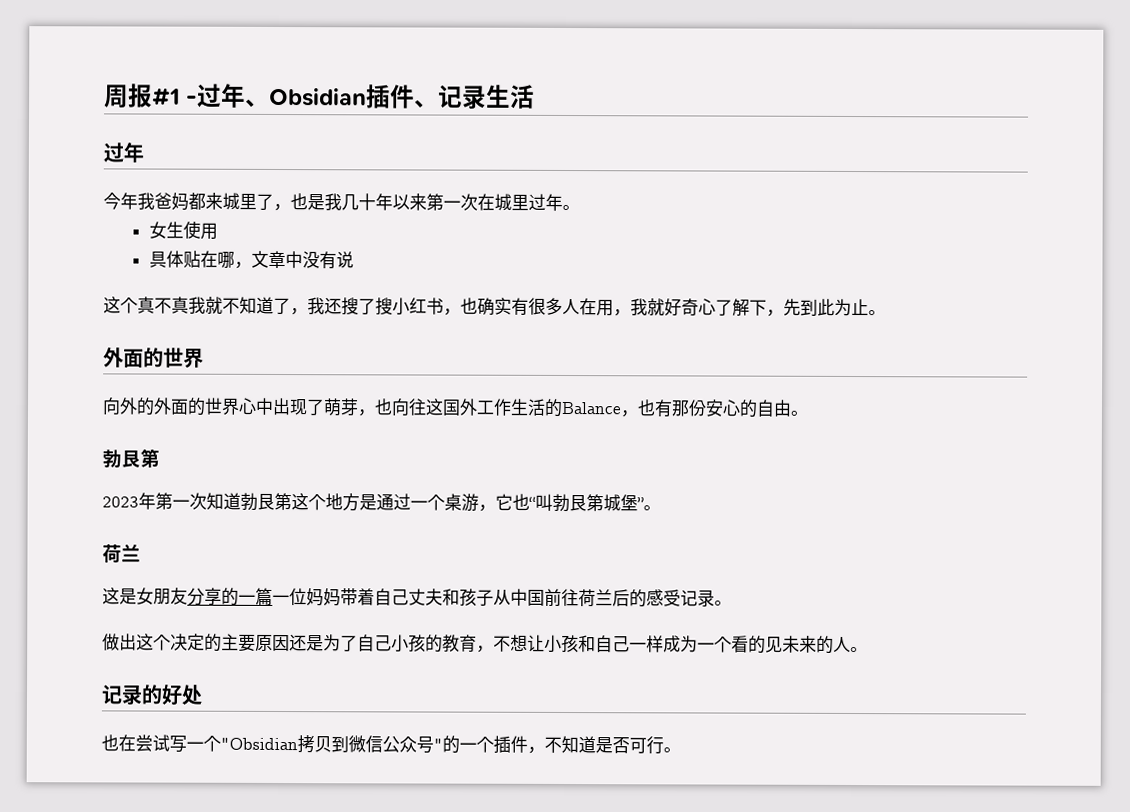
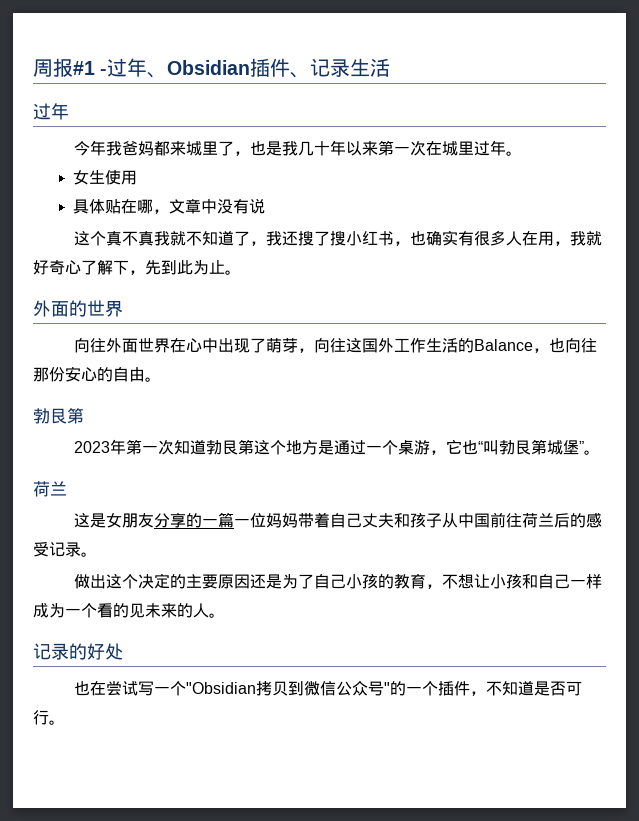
- 向外的外面的世界心中出现了萌芽，也向往这国外工作生活的Balance，也有那份安心的自由。
+ 向往外面世界在心中出现了萌芽，向往这国外工作生活的Balance，也向往那份安心的自由。

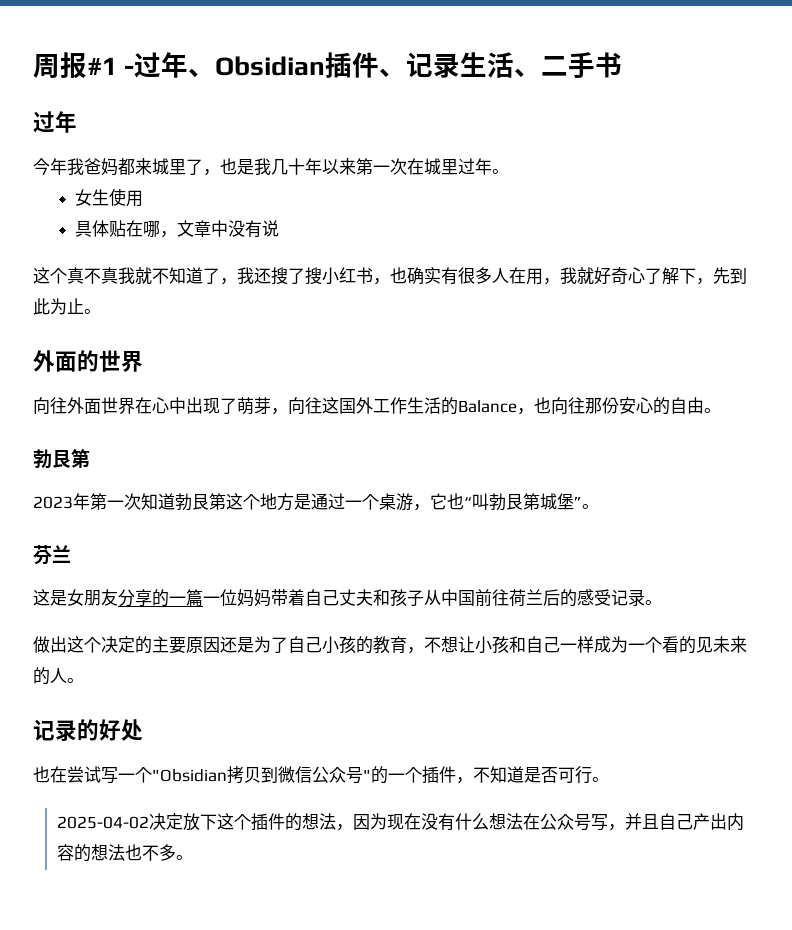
- 周报#1 -过年、Obsidian插件、记录生活
+ 周报#1 -过年、Obsidian插件、记录生活、二手书
  2023年第一次知道勃艮第这个地方是通过一个桌游，它也“叫勃艮第城堡”。
- 荷兰
+ 芬兰
+ 2025-04-02决定放下这个插件的想法，因为现在没有什么想法在公众号写，并且自己产出内容的想法也不多。

